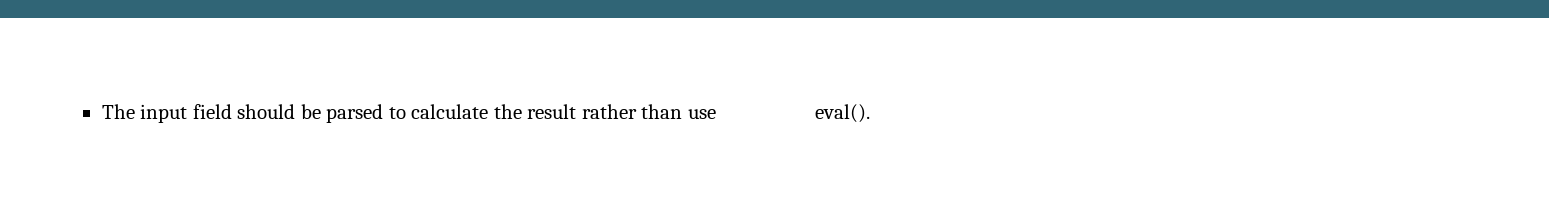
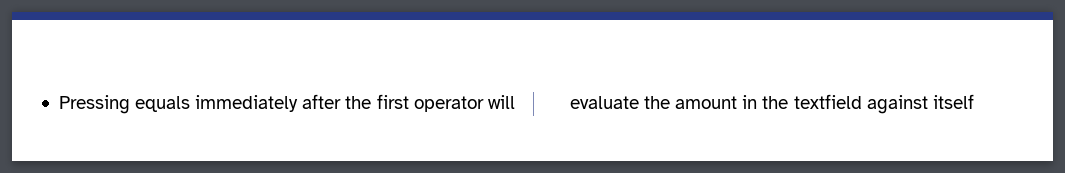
- The input field should be parsed to calculate the result rather than use eval().
+ Pressing equals immediately after the first operator will evaluate the amount in the textfield against itself

